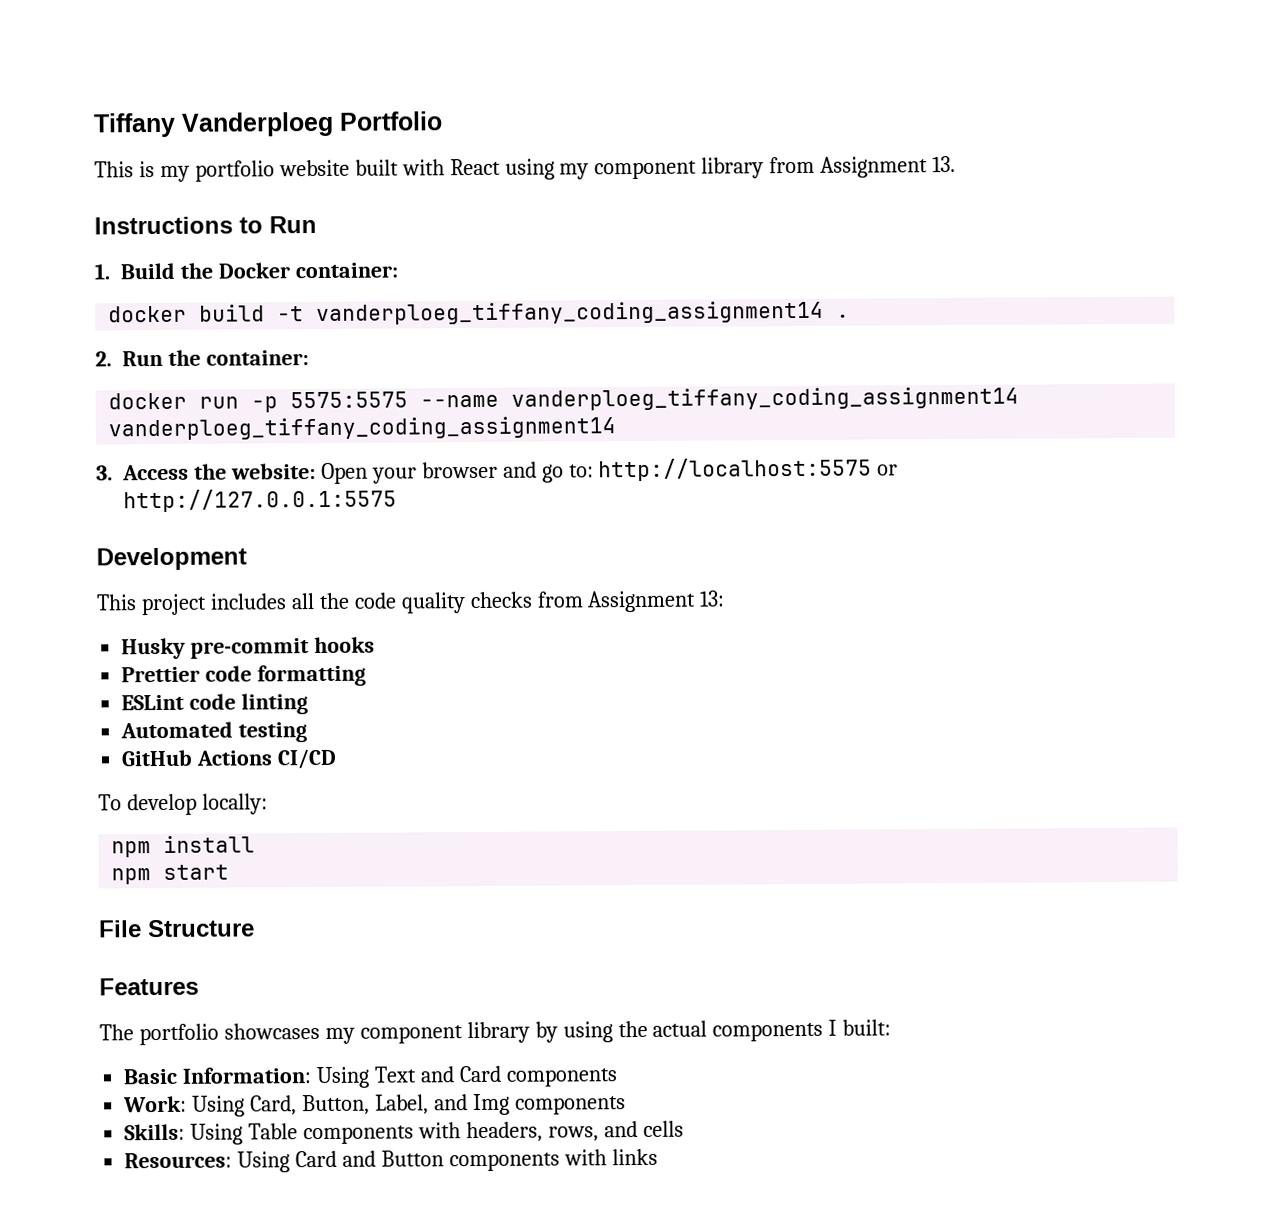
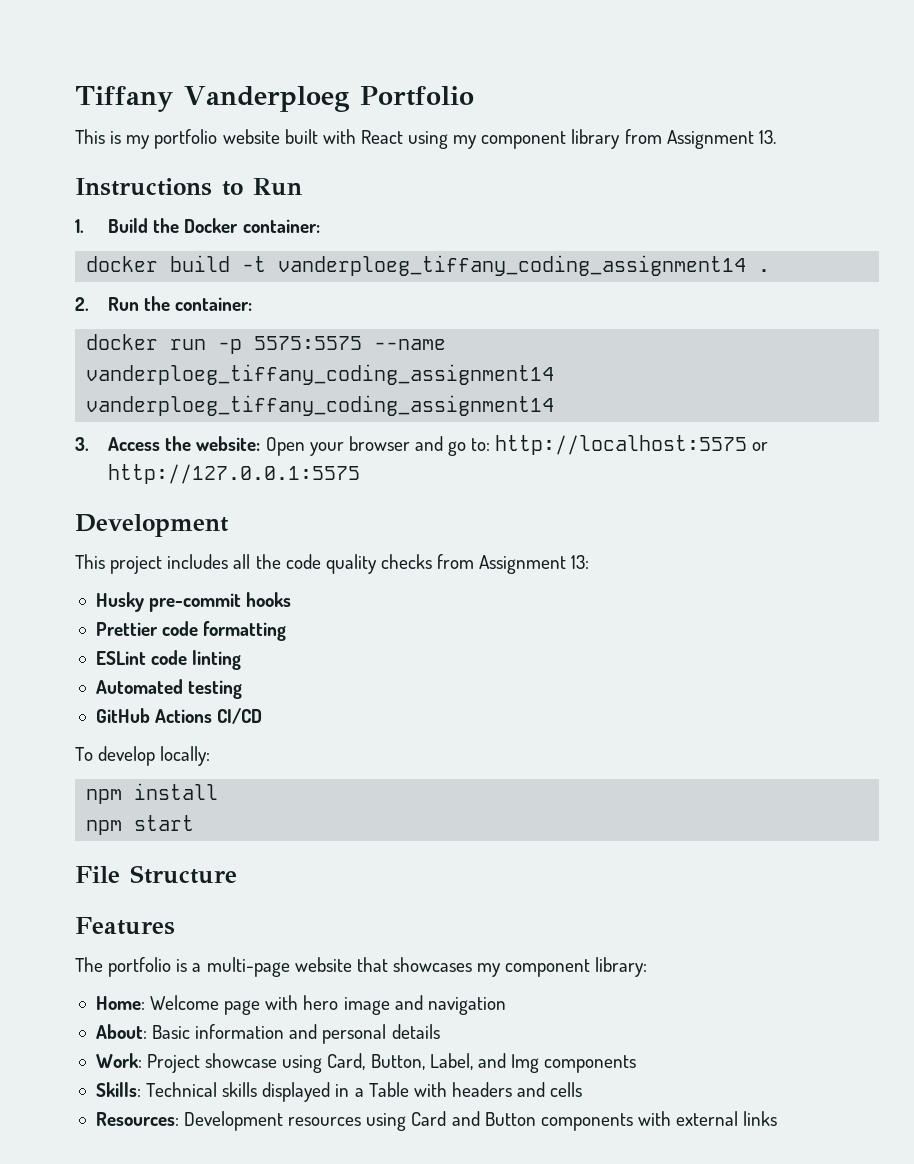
- The portfolio showcases my component library by using the actual components I built:
- Basic Information: Using Text and Card components
- Work: Using Card, Button, Label, and Img components
+ The portfolio is a multi-page website that showcases my component library:
+ Home: Welcome page with hero image and navigation
+ About: Basic information and personal details
+ Work: Project showcase using Card, Button, Label, and Img components
- Skills: Using Table components with headers, rows, and cells
+ Skills: Technical skills displayed in a Table with headers and cells
- Resources: Using Card and Button components with links
+ Resources: Development resources using Card and Button components with external links

